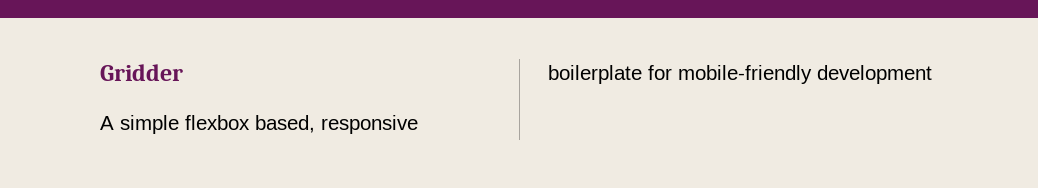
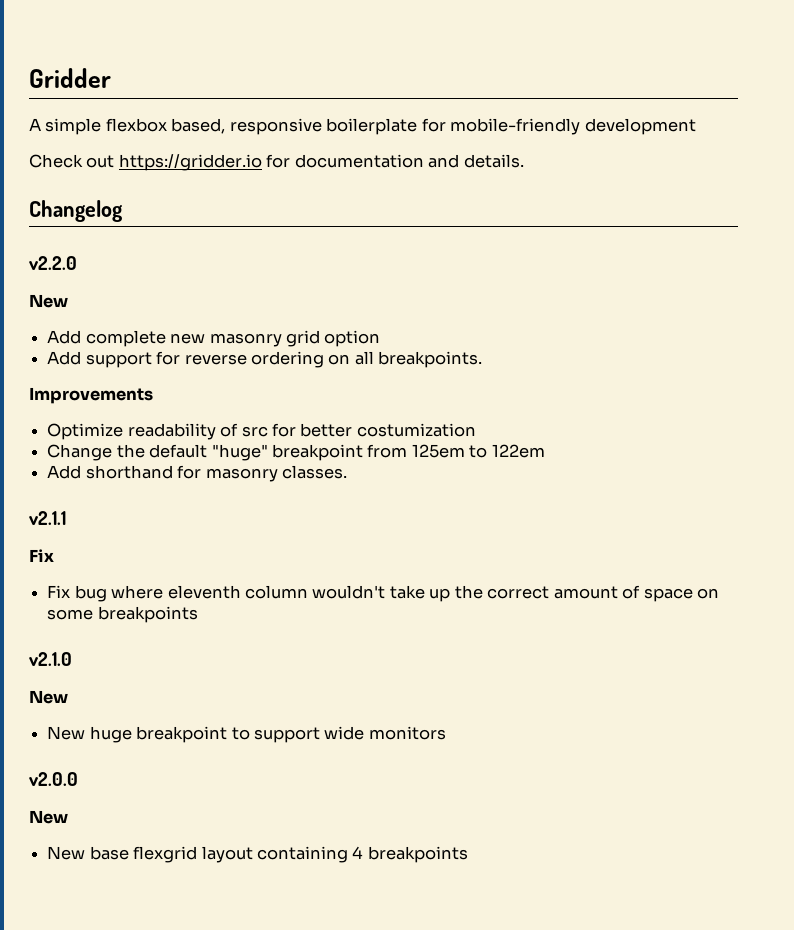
+ Check out https://gridder.io for documentation and details.
+ Changelog
+ v2.2.0
+ New
+ Add complete new masonry grid option
+ Add support for reverse ordering on all breakpoints.
+ Improvements
+ Optimize readability of src for better costumization
+ Change the default "huge" breakpoint from 125em to 122em
+ Add shorthand for masonry classes.
+ v2.1.1
+ Fix
+ Fix bug where eleventh column wouldn't take up the correct amount of space on some breakpoints
+ v2.1.0
+ New
+ New huge breakpoint to support wide monitors
+ v2.0.0
+ New
+ New base flexgrid layout containing 4 breakpoints

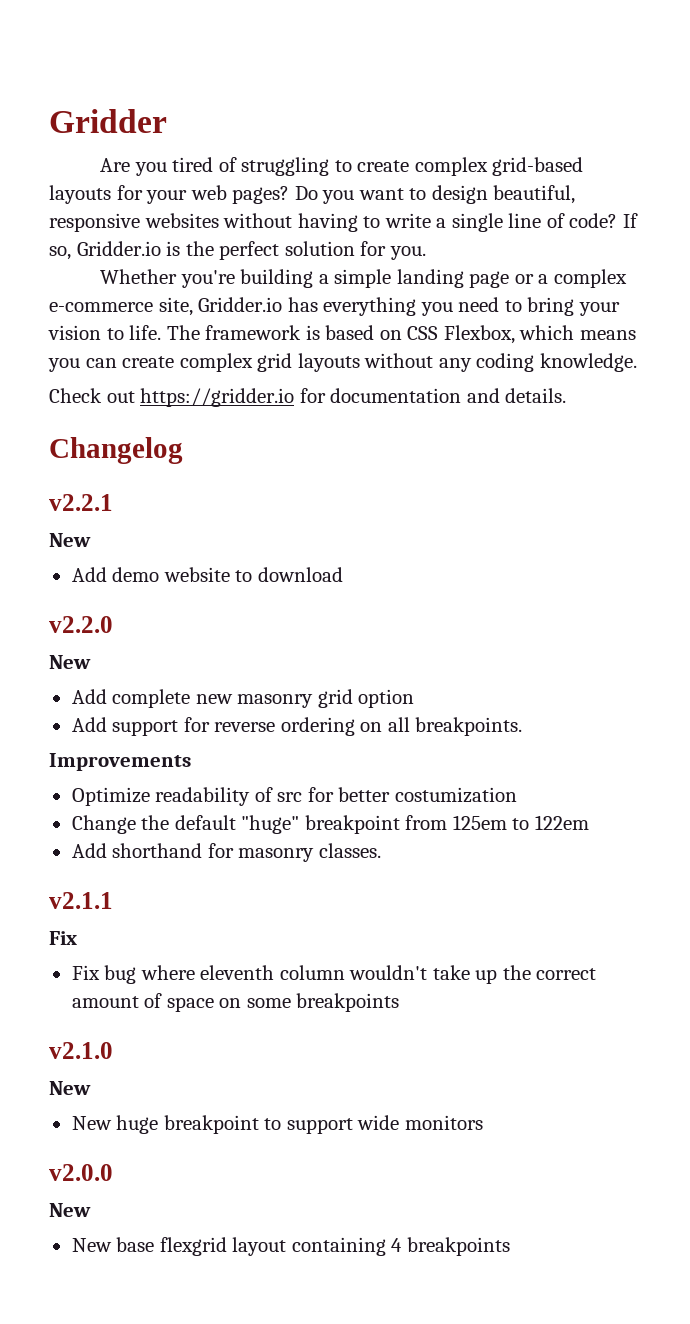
- A simple flexbox based, responsive boilerplate for mobile-friendly development
+ Are you tired of struggling to create complex grid-based layouts for your web pages? Do you want to design beautiful, responsive websites without having to write a single line of code? If so, Gridder.io is the perfect solution for you.
+ Whether you're building a simple landing page or a complex e-commerce site, Gridder.io has everything you need to bring your vision to life. The framework is based on CSS Flexbox, which means you can create complex grid layouts without any coding knowledge.
+ v2.2.1
+ New
+ Add demo website to download

